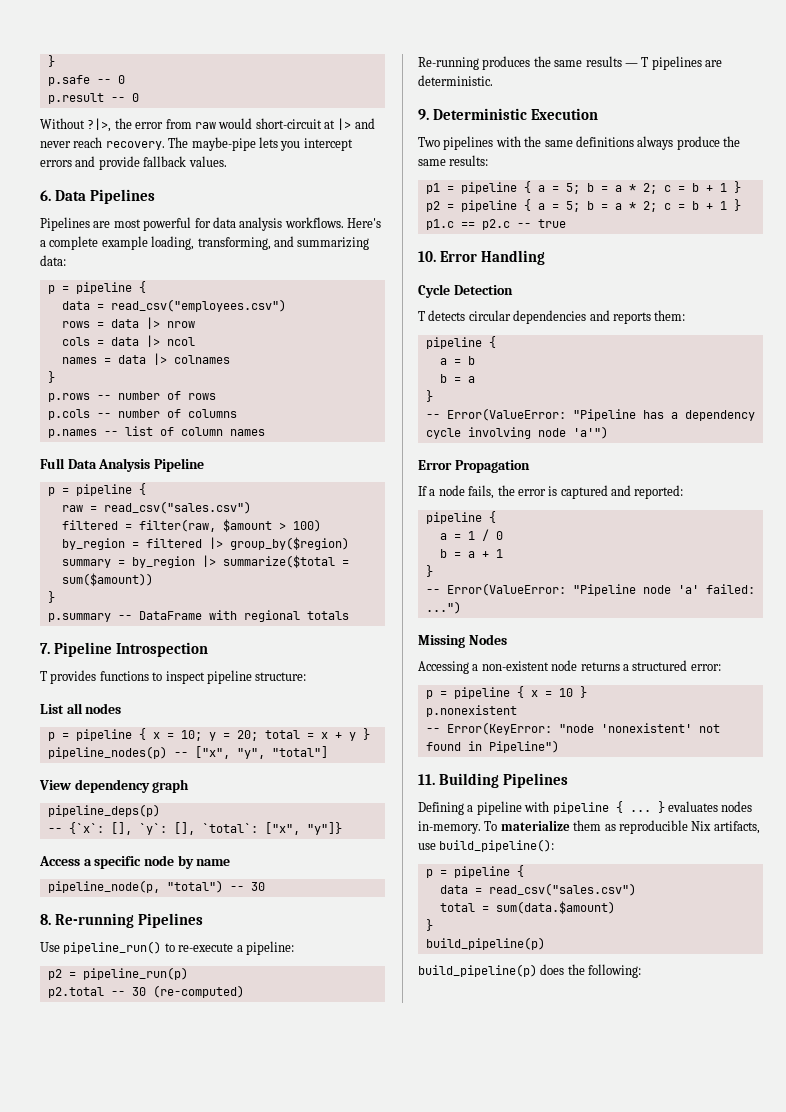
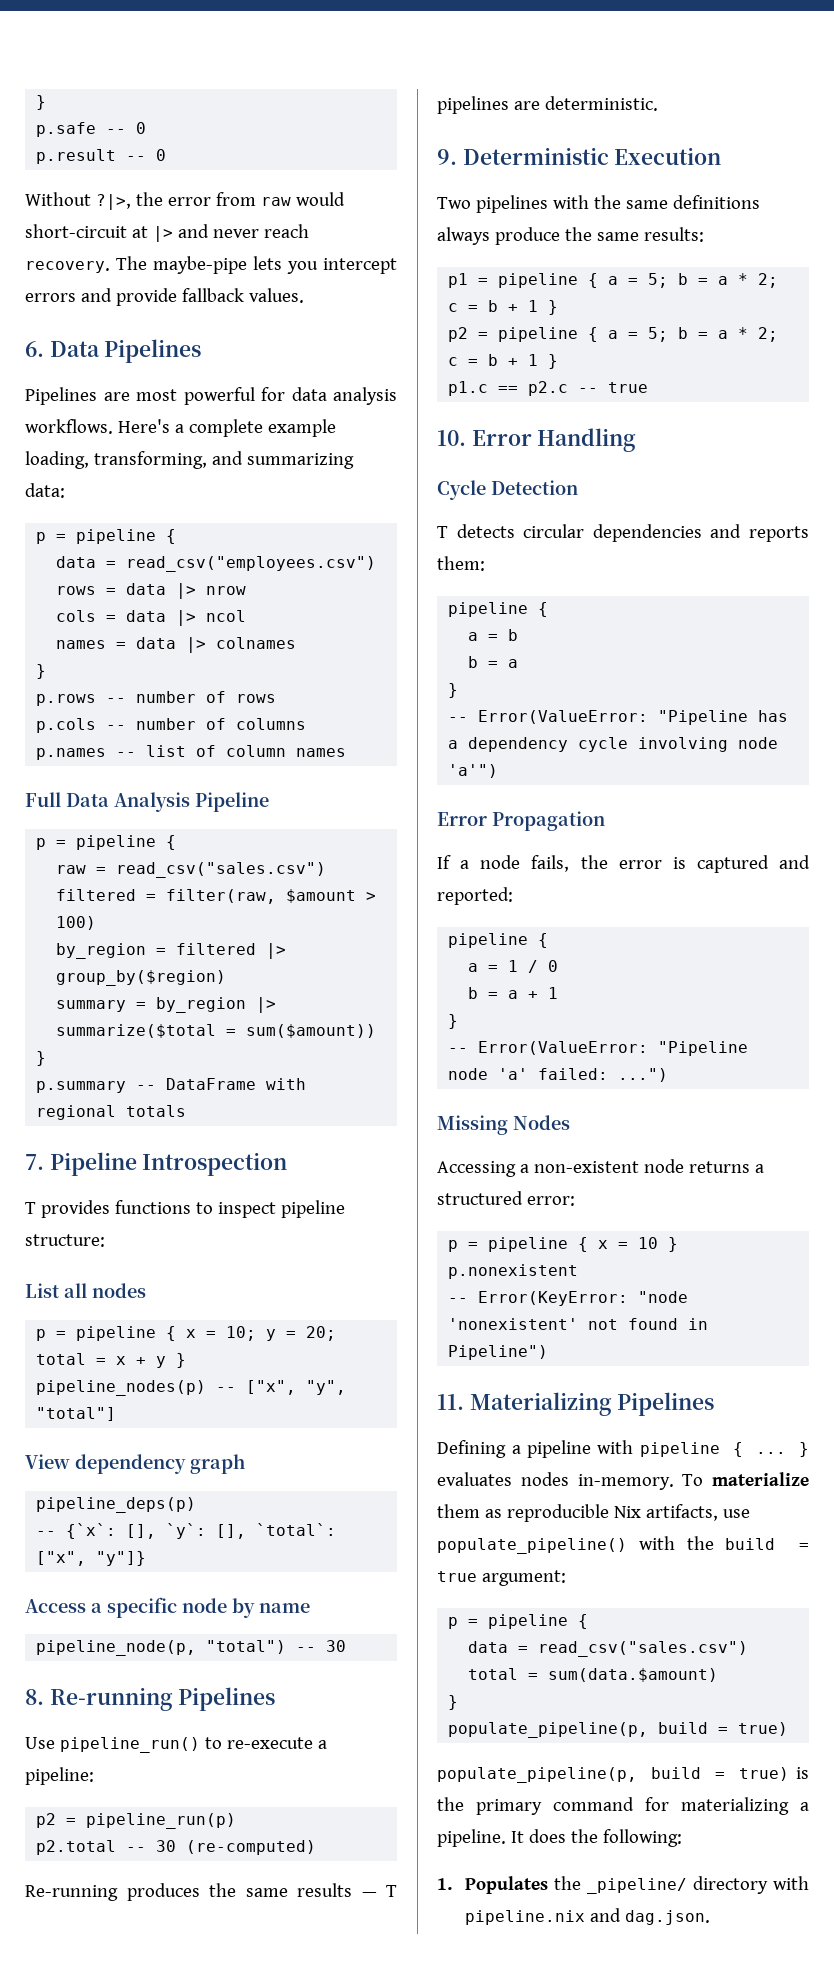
- 11. Building Pipelines
+ 11. Materializing Pipelines
- To materialize them as reproducible Nix artifacts, use build_pipeline():
+ To materialize them as reproducible Nix artifacts, use populate_pipeline() with the build = true argument:
  total = sum(data.$amount)
  }
- build_pipeline(p)
- build_pipeline(p) does the following:
+ populate_pipeline(p, build = true)
+ populate_pipeline(p, build = true) is the primary command for materializing a pipeline. It does the following:
+ 1. Populates the _pipeline/ directory with pipeline.nix and dag.json.

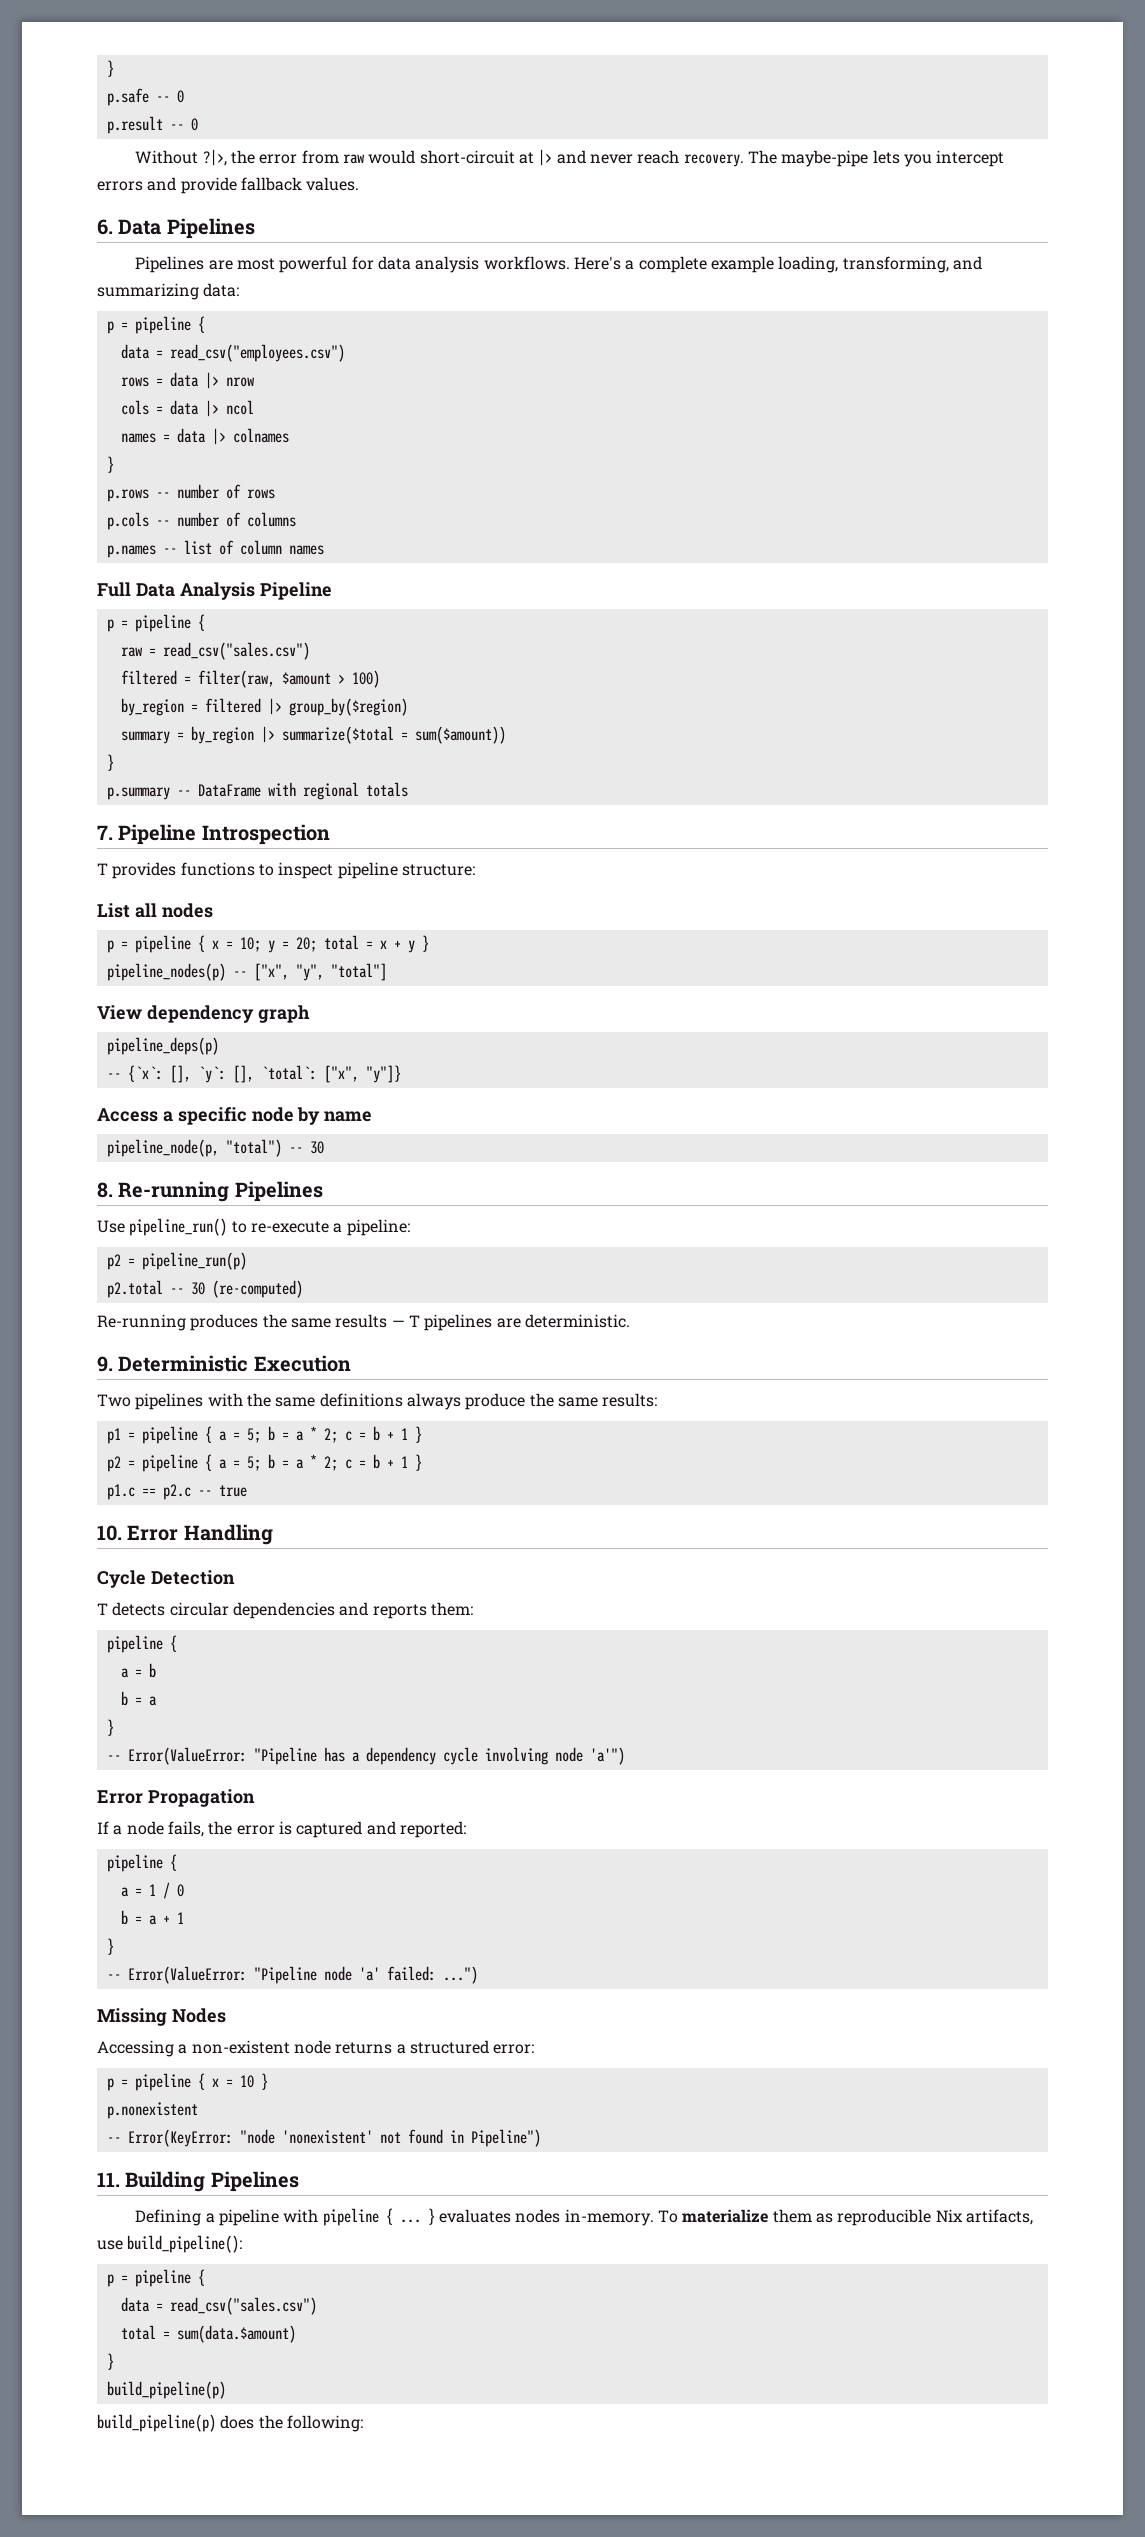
- 11. Materializing Pipelines
+ 11. Building Pipelines
- To materialize them as reproducible Nix artifacts, use populate_pipeline() with the build = true argument:
+ To materialize them as reproducible Nix artifacts, use build_pipeline():
  total = sum(data.$amount)
  }
- populate_pipeline(p, build = true)
- populate_pipeline(p, build = true) is the primary command for materializing a pipeline. It does the following:
- 1. Populates the _pipeline/ directory with pipeline.nix and dag.json.
+ build_pipeline(p)
+ build_pipeline(p) does the following:

